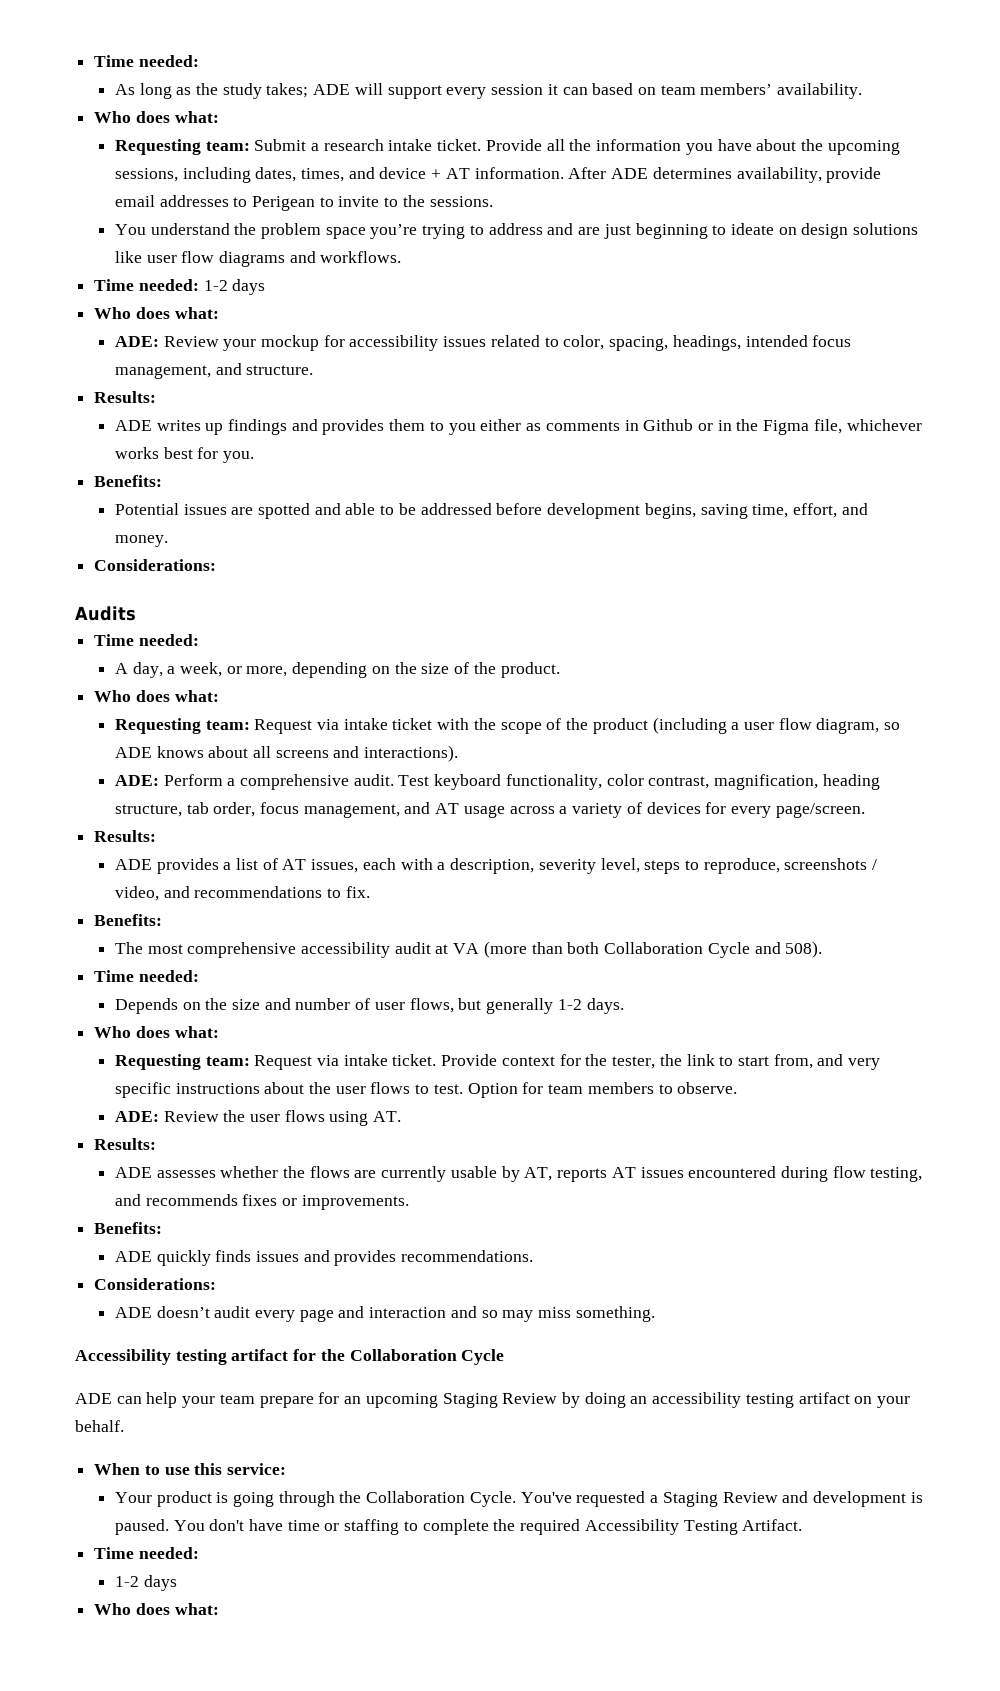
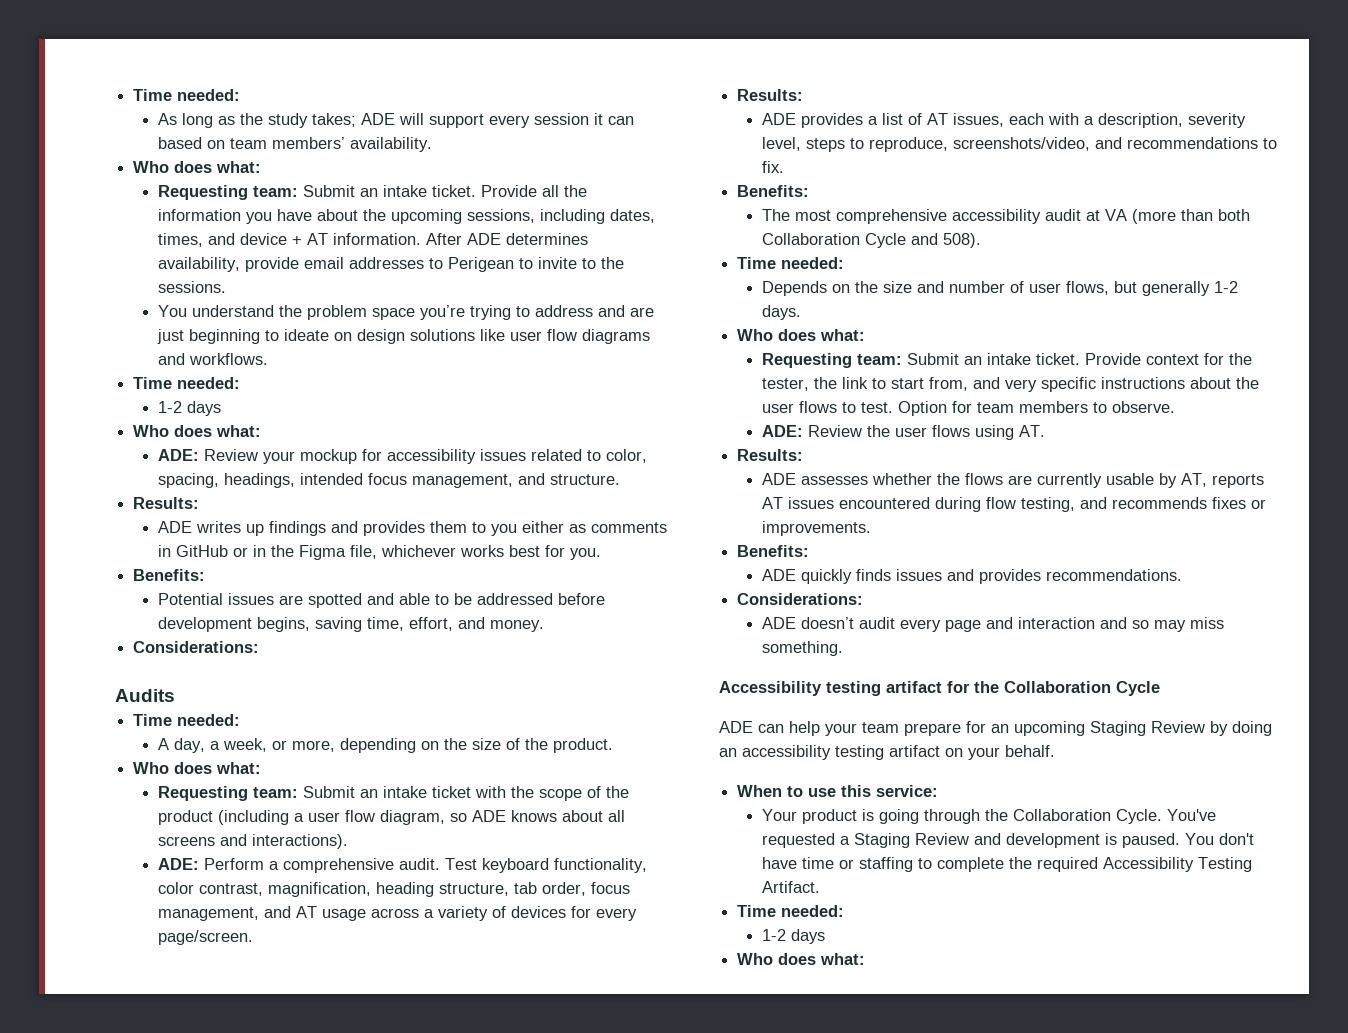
  As long as the study takes; ADE will support every session it can based on team members’ availability.
  Who does what:
- Requesting team: Submit a research intake ticket.
+ Requesting team: Submit an intake ticket.
  You understand the problem space you’re trying to address and are just beginning to ideate on design solutions like user flow diagrams and workflows.
- Time needed: 1-2 days
+ Time needed:
+ 1-2 days
- ADE writes up findings and provides them to you either as comments in Github or in the Figma file, whichever works best for you.
+ ADE writes up findings and provides them to you either as comments in GitHub or in the Figma file, whichever works best for you.
- Requesting team: Request via intake ticket with the scope of the product (including a user flow diagram, so ADE knows about all screens and interactions).
+ Requesting team: Submit an intake ticket with the scope of the product (including a user flow diagram, so ADE knows about all screens and interactions).
- ADE provides a list of AT issues, each with a description, severity level, steps to reproduce, screenshots / video, and recommendations to fix.
+ ADE provides a list of AT issues, each with a description, severity level, steps to reproduce, screenshots/video, and recommendations to fix.
  Depends on the size and number of user flows, but generally 1-2 days.
  Who does what:
- Requesting team: Request via intake ticket.
+ Requesting team: Submit an intake ticket.

